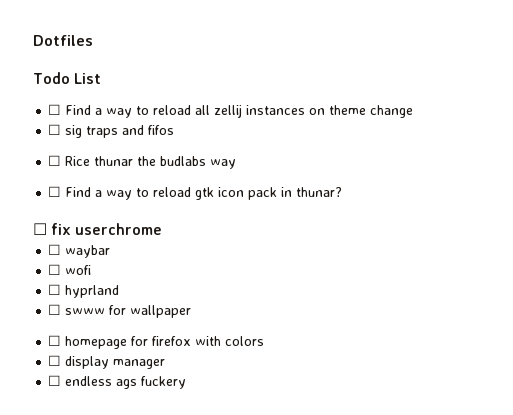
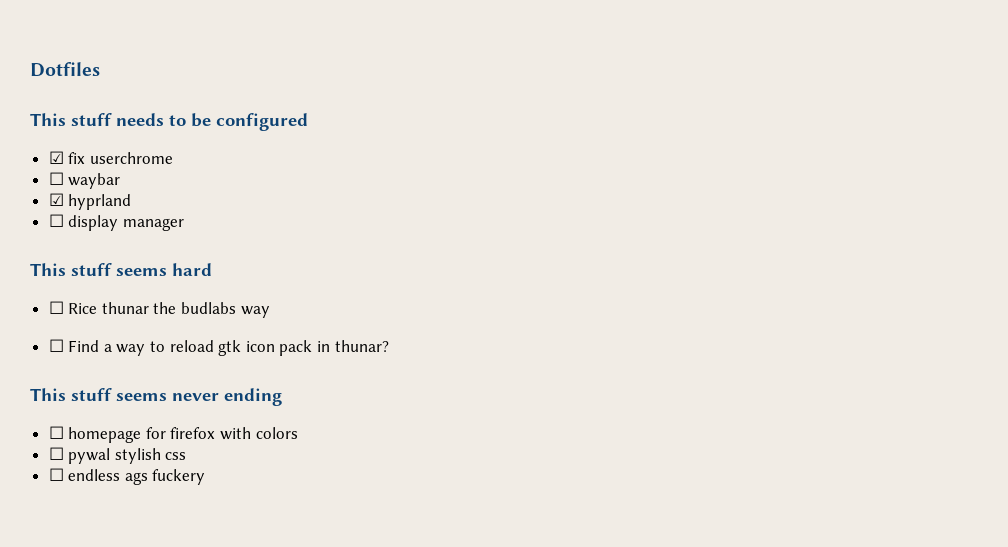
- Todo List
- ☐ Find a way to reload all zellij instances on theme change
- ☐ sig traps and fifos
+ This stuff needs to be configured
+ ☑ fix userchrome
+ ☐ waybar
+ ☑ hyprland
+ ☐ display manager
+ This stuff seems hard
- ☐ fix userchrome
- ☐ waybar
- ☐ wofi
- ☐ hyprland
- ☐ swww for wallpaper
+ This stuff seems never ending
- ☐ display manager
+ ☐ pywal stylish css

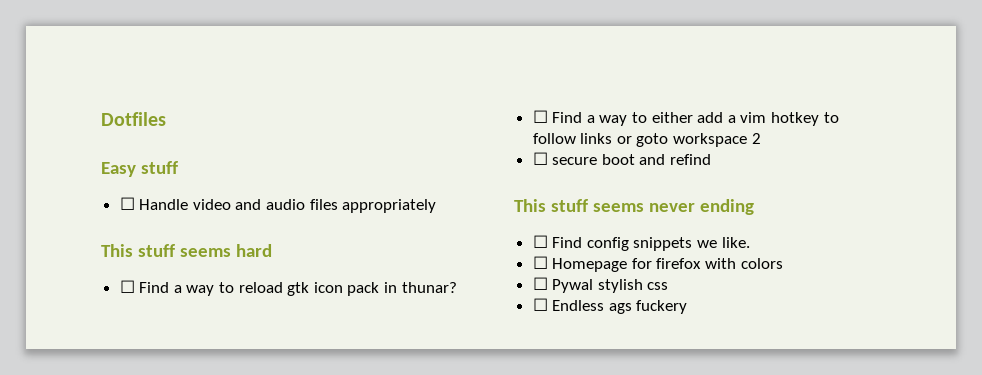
- This stuff needs to be configured
- ☑ fix userchrome
- ☐ waybar
- ☑ hyprland
- ☐ display manager
+ Easy stuff
+ ☐ Handle video and audio files appropriately
  This stuff seems hard
- ☐ Rice thunar the budlabs way
+ ☐ Find a way to either add a vim hotkey to follow links or goto workspace 2
+ ☐ secure boot and refind
- ☐ homepage for firefox with colors
+ ☐ Find config snippets we like.
+ ☐ Homepage for firefox with colors
- ☐ pywal stylish css
+ ☐ Pywal stylish css
- ☐ endless ags fuckery
+ ☐ Endless ags fuckery

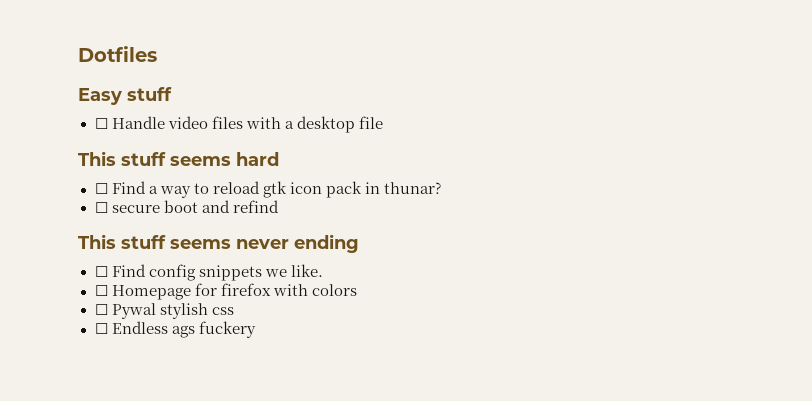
- ☐ Handle video and audio files appropriately
+ ☐ Handle video files with a desktop file
- ☐ Find a way to either add a vim hotkey to follow links or goto workspace 2

